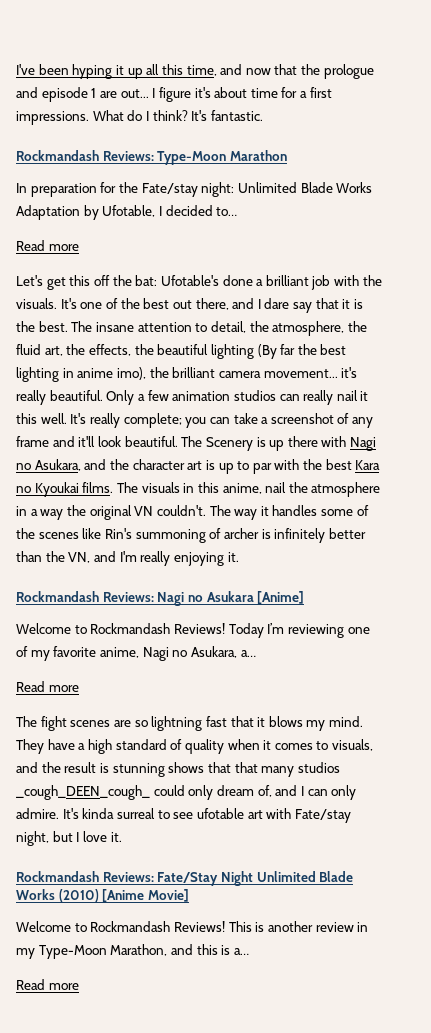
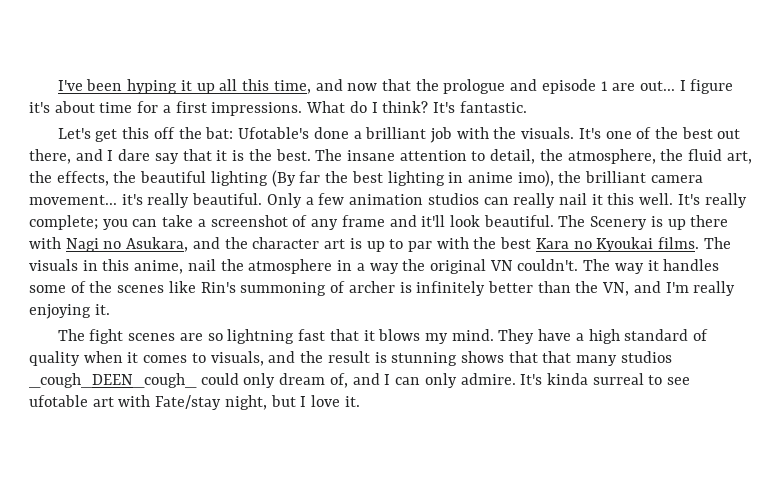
- Rockmandash Reviews: Type-Moon Marathon
- In preparation for the Fate/stay night: Unlimited Blade Works Adaptation by Ufotable, I decided to…
- Read more
- Rockmandash Reviews: Nagi no Asukara [Anime]
- Welcome to Rockmandash Reviews! Today I’m reviewing one of my favorite anime, Nagi no Asukara, a…
- Read more
- Rockmandash Reviews: Fate/Stay Night Unlimited Blade Works (2010) [Anime Movie]
- Welcome to Rockmandash Reviews! This is another review in my Type-Moon Marathon, and this is a…
- Read more

